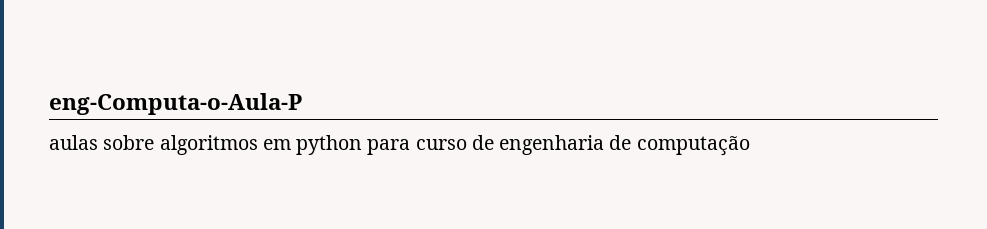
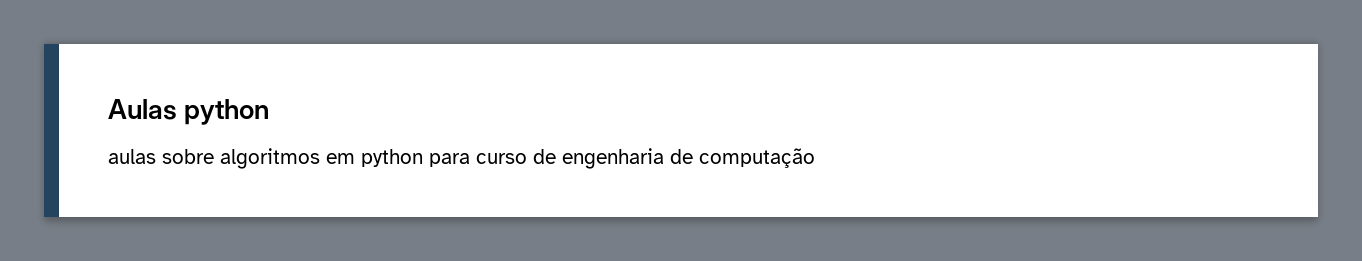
- eng-Computa-o-Aula-P
+ Aulas python

